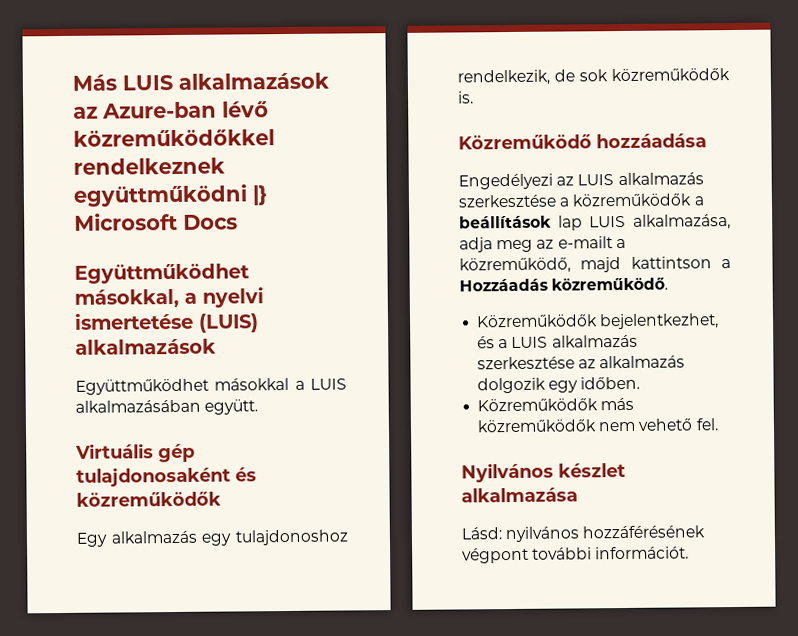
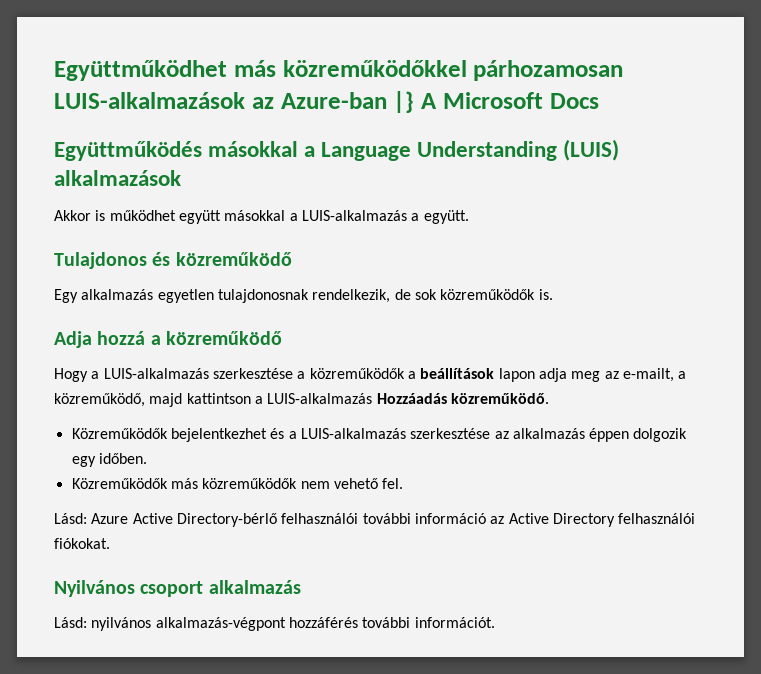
- Más LUIS alkalmazások az Azure-ban lévő közreműködőkkel rendelkeznek együttműködni |} Microsoft Docs
- Együttműködhet másokkal, a nyelvi ismertetése (LUIS) alkalmazások
- Együttműködhet másokkal a LUIS alkalmazásában együtt.
- Virtuális gép tulajdonosaként és közreműködők
+ Együttműködhet más közreműködőkkel párhozamosan LUIS-alkalmazások az Azure-ban |} A Microsoft Docs
+ Együttműködés másokkal a Language Understanding (LUIS) alkalmazások
+ Akkor is működhet együtt másokkal a LUIS-alkalmazás a együtt.
+ Tulajdonos és közreműködő
- Egy alkalmazás egy tulajdonoshoz rendelkezik, de sok közreműködők is.
+ Egy alkalmazás egyetlen tulajdonosnak rendelkezik, de sok közreműködők is.
- Közreműködő hozzáadása
- Engedélyezi az LUIS alkalmazás szerkesztése a közreműködők a beállítások lap LUIS alkalmazása, adja meg az e-mailt a közreműködő, majd kattintson a Hozzáadás közreműködő.
+ Adja hozzá a közreműködő
+ Hogy a LUIS-alkalmazás szerkesztése a közreműködők a beállítások lapon adja meg az e-mailt, a közreműködő, majd kattintson a LUIS-alkalmazás Hozzáadás közreműködő.
- Közreműködők bejelentkezhet, és a LUIS alkalmazás szerkesztése az alkalmazás dolgozik egy időben.
+ Közreműködők bejelentkezhet és a LUIS-alkalmazás szerkesztése az alkalmazás éppen dolgozik egy időben.
+ Lásd: Azure Active Directory-bérlő felhasználói további információ az Active Directory felhasználói fiókokat.
- Nyilvános készlet alkalmazása
+ Nyilvános csoport alkalmazás
- Lásd: nyilvános hozzáférésének végpont további információt.
+ Lásd: nyilvános alkalmazás-végpont hozzáférés további információt.

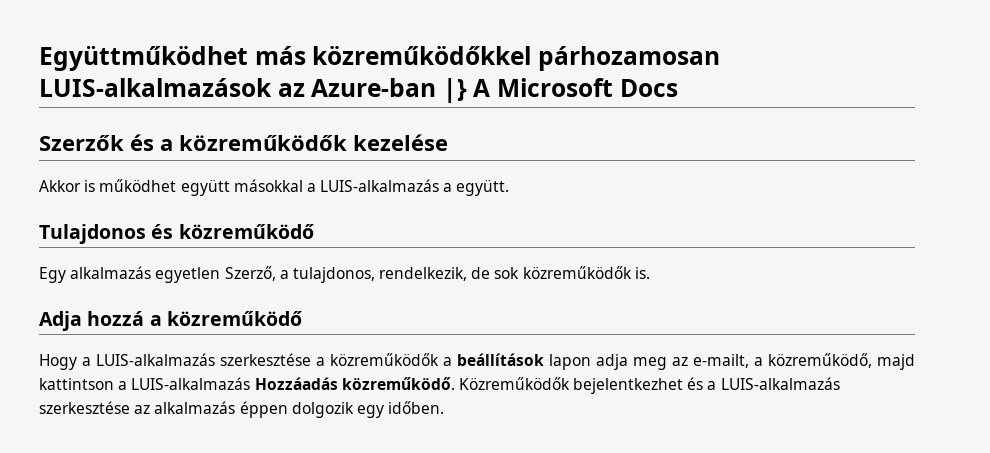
- Együttműködés másokkal a Language Understanding (LUIS) alkalmazások
+ Szerzők és a közreműködők kezelése
- Egy alkalmazás egyetlen tulajdonosnak rendelkezik, de sok közreműködők is.
+ Egy alkalmazás egyetlen Szerző, a tulajdonos, rendelkezik, de sok közreműködők is.
- Hogy a LUIS-alkalmazás szerkesztése a közreműködők a beállítások lapon adja meg az e-mailt, a közreműködő, majd kattintson a LUIS-alkalmazás Hozzáadás közreműködő.
- Közreműködők bejelentkezhet és a LUIS-alkalmazás szerkesztése az alkalmazás éppen dolgozik egy időben.
+ Hogy a LUIS-alkalmazás szerkesztése a közreműködők a beállítások lapon adja meg az e-mailt, a közreműködő, majd kattintson a LUIS-alkalmazás Hozzáadás közreműködő. Közreműködők bejelentkezhet és a LUIS-alkalmazás szerkesztése az alkalmazás éppen dolgozik egy időben.
- Közreműködők más közreműködők nem vehető fel.
- Lásd: Azure Active Directory-bérlő felhasználói további információ az Active Directory felhasználói fiókokat.
- Nyilvános csoport alkalmazás
- Lásd: nyilvános alkalmazás-végpont hozzáférés további információt.

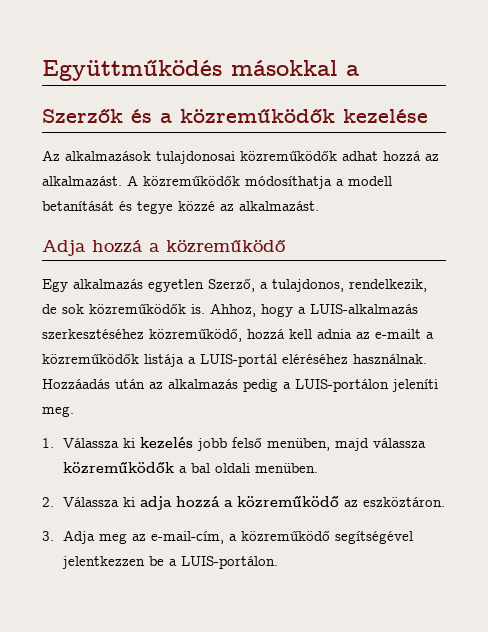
- Együttműködhet más közreműködőkkel párhozamosan LUIS-alkalmazások az Azure-ban |} A Microsoft Docs
+ Együttműködés másokkal a
- Akkor is működhet együtt másokkal a LUIS-alkalmazás a együtt.
- Tulajdonos és közreműködő
+ Az alkalmazások tulajdonosai közreműködők adhat hozzá az alkalmazást. A közreműködők módosíthatja a modell betanítását és tegye közzé az alkalmazást.
+ Adja hozzá a közreműködő
- Egy alkalmazás egyetlen Szerző, a tulajdonos, rendelkezik, de sok közreműködők is.
- Adja hozzá a közreműködő
- Hogy a LUIS-alkalmazás szerkesztése a közreműködők a beállítások lapon adja meg az e-mailt, a közreműködő, majd kattintson a LUIS-alkalmazás Hozzáadás közreműködő. Közreműködők bejelentkezhet és a LUIS-alkalmazás szerkesztése az alkalmazás éppen dolgozik egy időben.
+ Egy alkalmazás egyetlen Szerző, a tulajdonos, rendelkezik, de sok közreműködők is. Ahhoz, hogy a LUIS-alkalmazás szerkesztéséhez közreműködő, hozzá kell adnia az e-mailt a közreműködők listája a LUIS-portál eléréséhez használnak. Hozzáadás után az alkalmazás pedig a LUIS-portálon jeleníti meg.
+ 1. Válassza ki kezelés jobb felső menüben, majd válassza közreműködők a bal oldali menüben.
+ 2. Válassza ki adja hozzá a közreműködő az eszköztáron.
+ 3. Adja meg az e-mail-cím, a közreműködő segítségével jelentkezzen be a LUIS-portálon.

